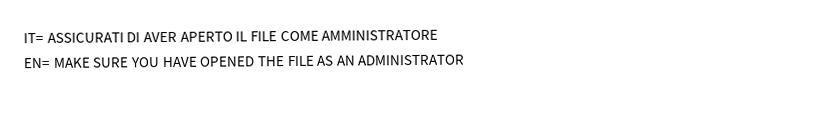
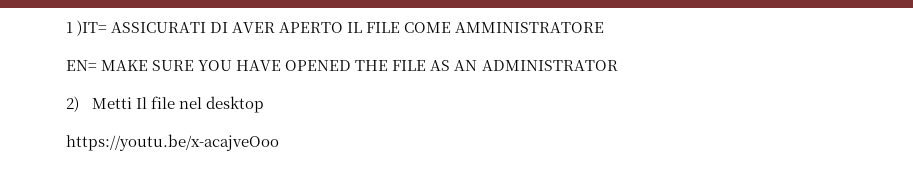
- IT= ASSICURATI DI AVER APERTO IL FILE COME AMMINISTRATORE
+ 1 )IT= ASSICURATI DI AVER APERTO IL FILE COME AMMINISTRATORE
+ 2) Metti Il file nel desktop
+ https://youtu.be/x-acajveOoo

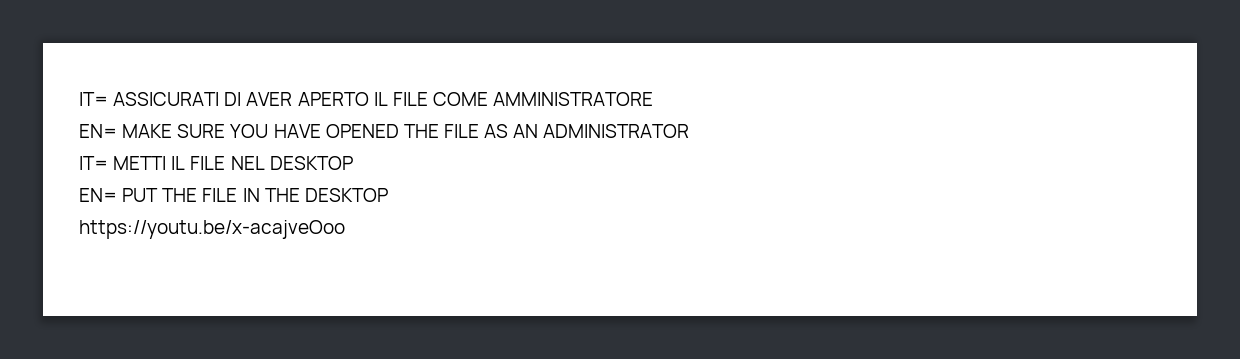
- 1 )IT= ASSICURATI DI AVER APERTO IL FILE COME AMMINISTRATORE
+ IT= ASSICURATI DI AVER APERTO IL FILE COME AMMINISTRATORE
- 2) Metti Il file nel desktop
+ IT= METTI IL FILE NEL DESKTOP
+ EN= PUT THE FILE IN THE DESKTOP

